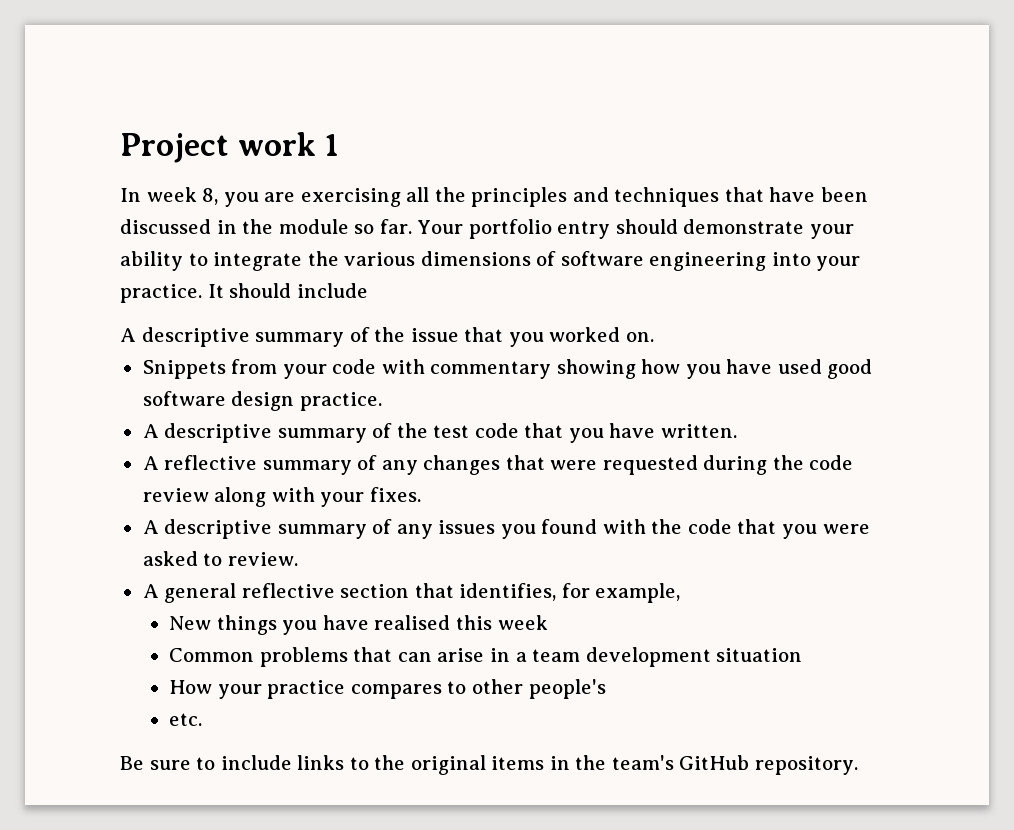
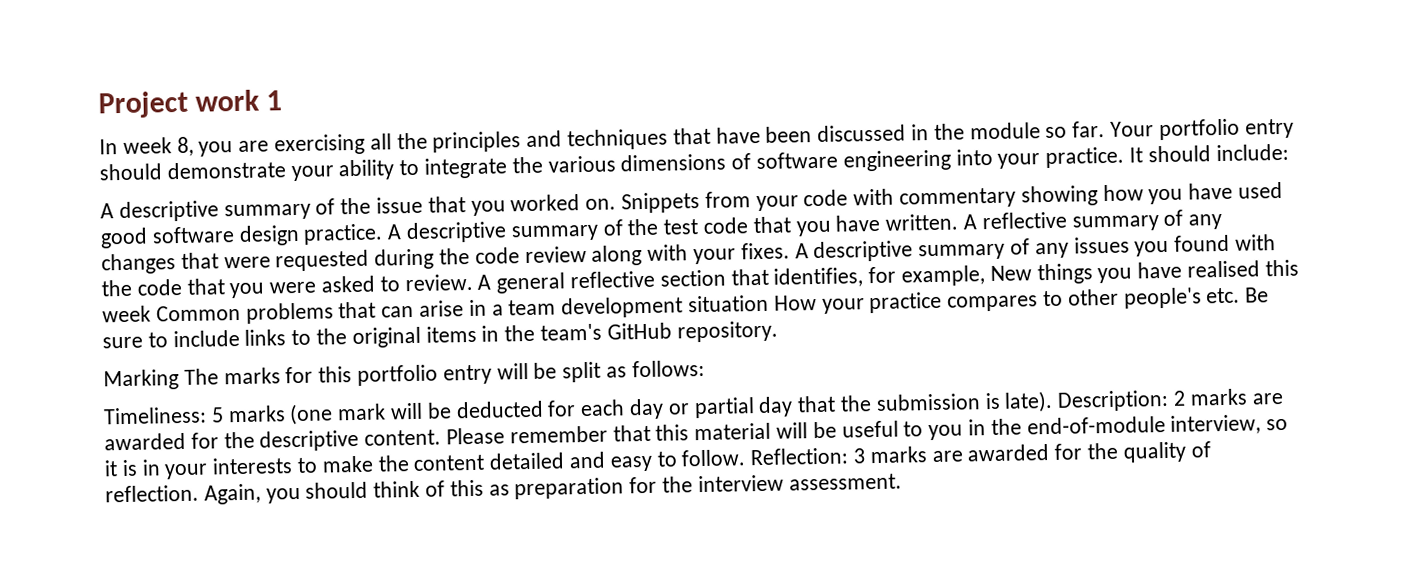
- It should include
+ It should include:
- A descriptive summary of the issue that you worked on.
- Snippets from your code with commentary showing how you have used good software design practice.
- A descriptive summary of the test code that you have written.
- A reflective summary of any changes that were requested during the code review along with your fixes.
- A descriptive summary of any issues you found with the code that you were asked to review.
- A general reflective section that identifies, for example,
- New things you have realised this week
- Common problems that can arise in a team development situation
- How your practice compares to other people's
- etc.
- Be sure to include links to the original items in the team's GitHub repository.
+ A descriptive summary of the issue that you worked on. Snippets from your code with commentary showing how you have used good software design practice. A descriptive summary of the test code that you have written. A reflective summary of any changes that were requested during the code review along with your fixes. A descriptive summary of any issues you found with the code that you were asked to review. A general reflective section that identifies, for example, New things you have realised this week Common problems that can arise in a team development situation How your practice compares to other people's etc. Be sure to include links to the original items in the team's GitHub repository.
+ Marking The marks for this portfolio entry will be split as follows:
+ Timeliness: 5 marks (one mark will be deducted for each day or partial day that the submission is late). Description: 2 marks are awarded for the descriptive content. Please remember that this material will be useful to you in the end-of-module interview, so it is in your interests to make the content detailed and easy to follow. Reflection: 3 marks are awarded for the quality of reflection. Again, you should think of this as preparation for the interview assessment.

